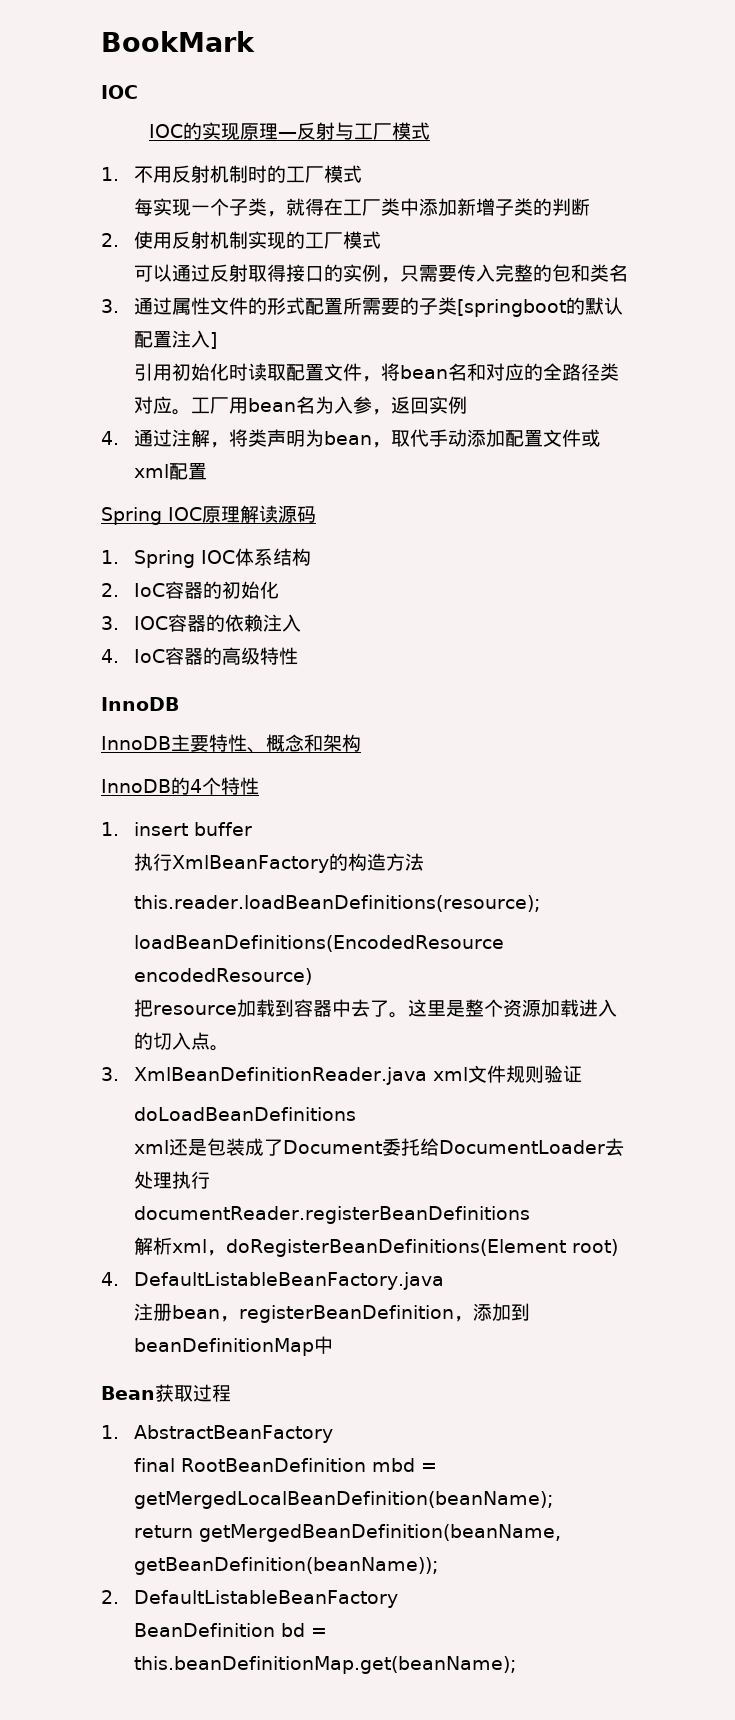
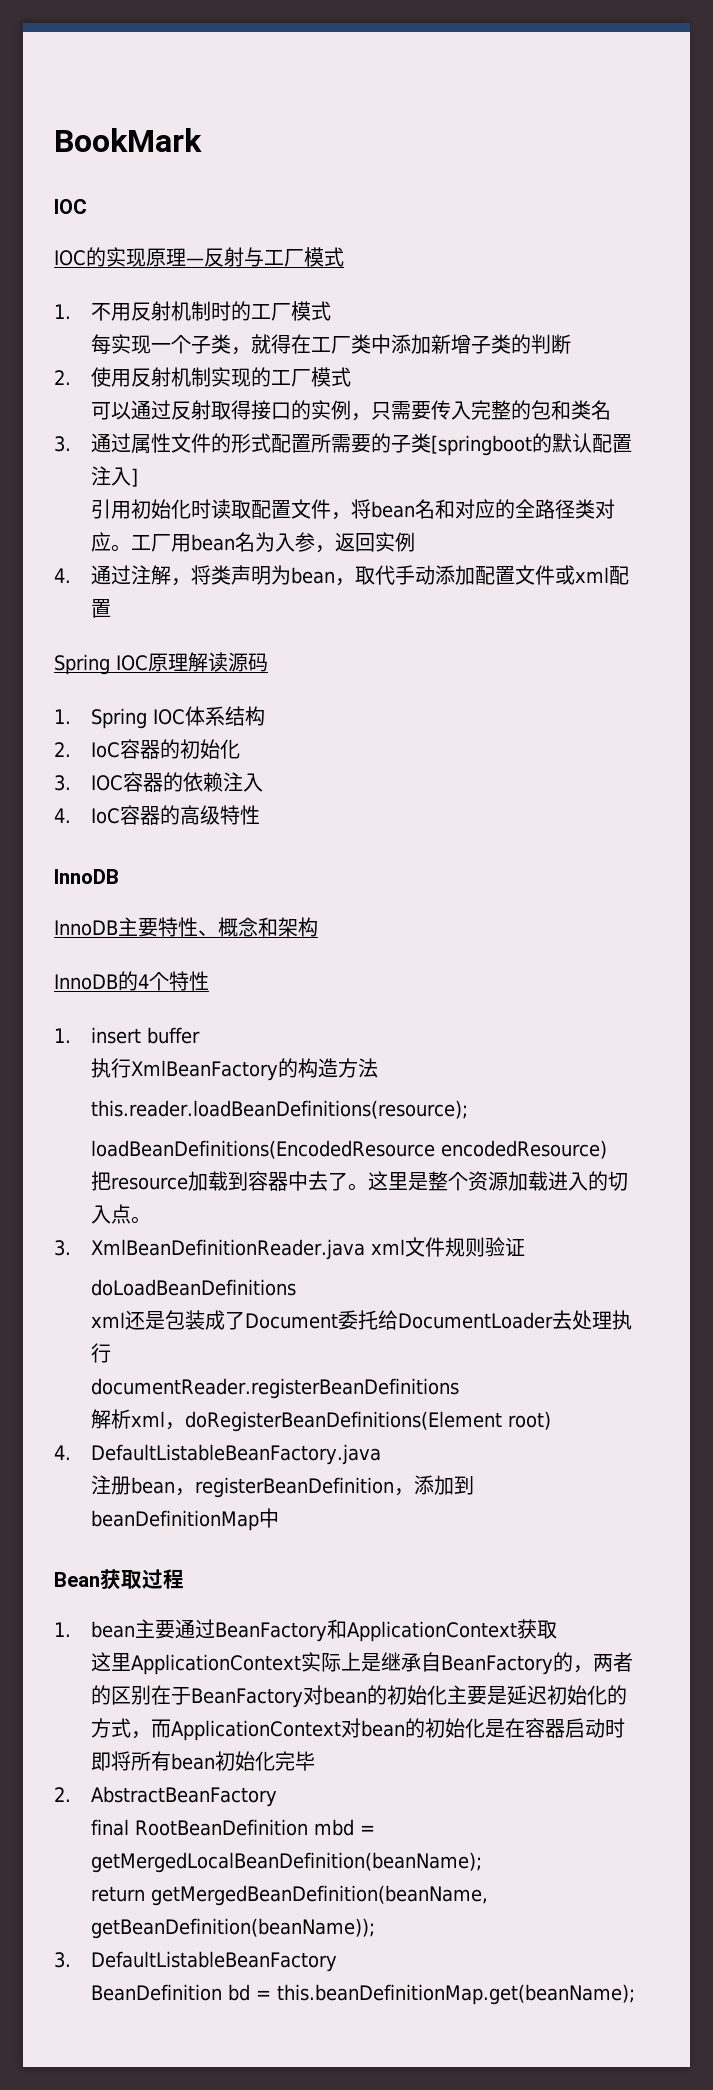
- 1. AbstractBeanFactory
+ 1. bean主要通过BeanFactory和ApplicationContext获取
+ 这里ApplicationContext实际上是继承自BeanFactory的，两者的区别在于BeanFactory对bean的初始化主要是延迟初始化的方式，而ApplicationContext对bean的初始化是在容器启动时即将所有bean初始化完毕
+ 2. AbstractBeanFactory
- 2. DefaultListableBeanFactory
+ 3. DefaultListableBeanFactory

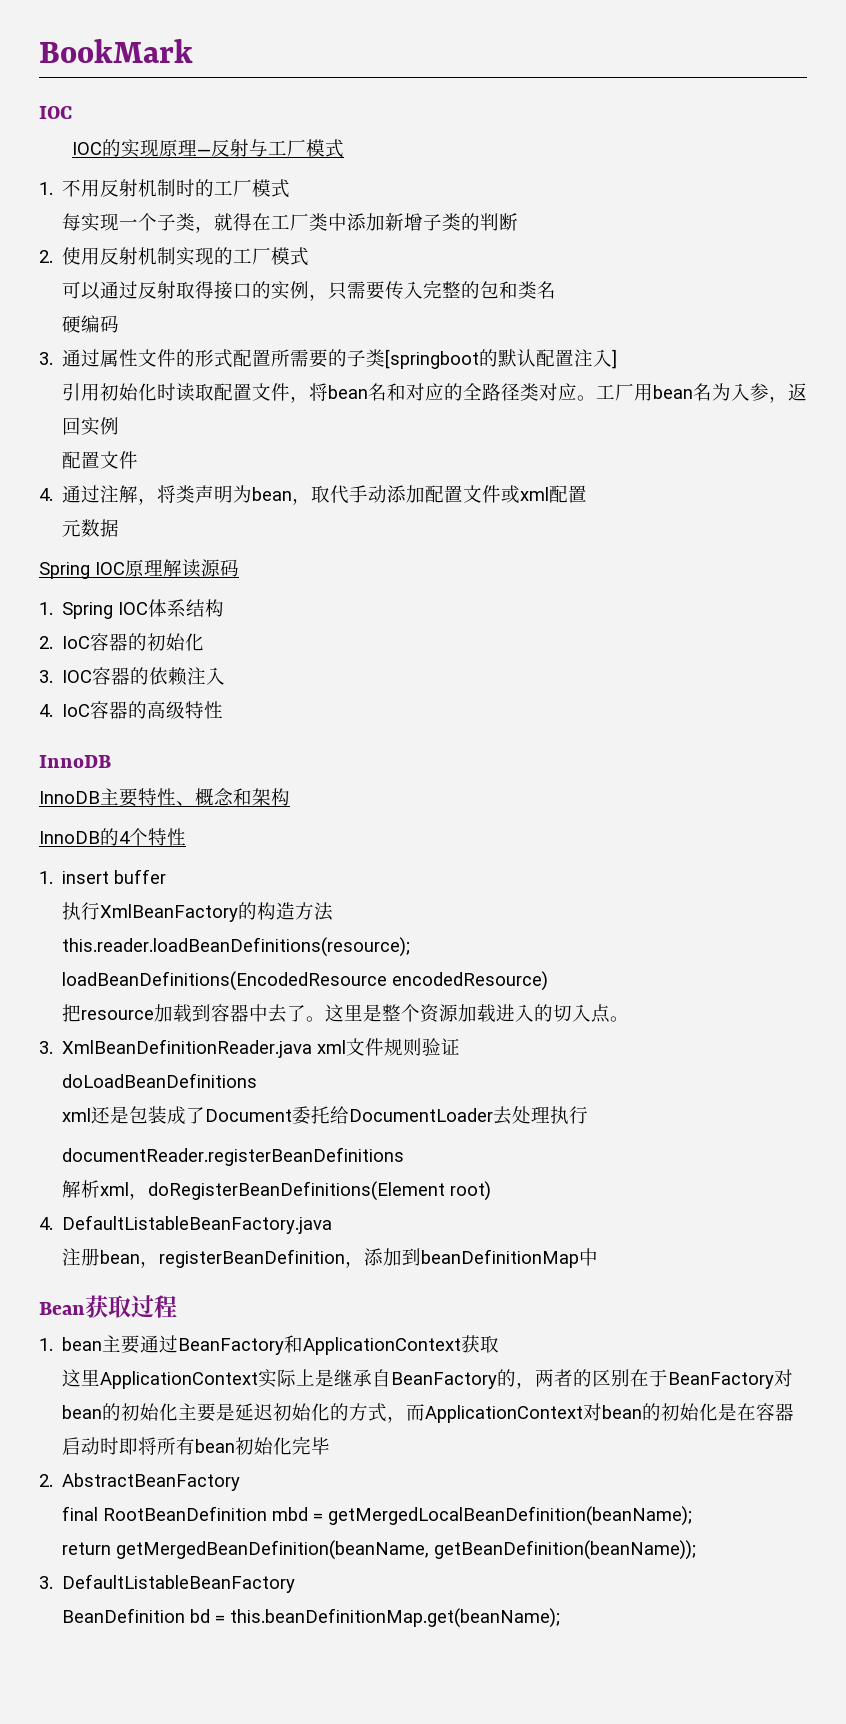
+ 硬编码
  工厂用bean名为入参，返回实例
+ 配置文件
+ 元数据

